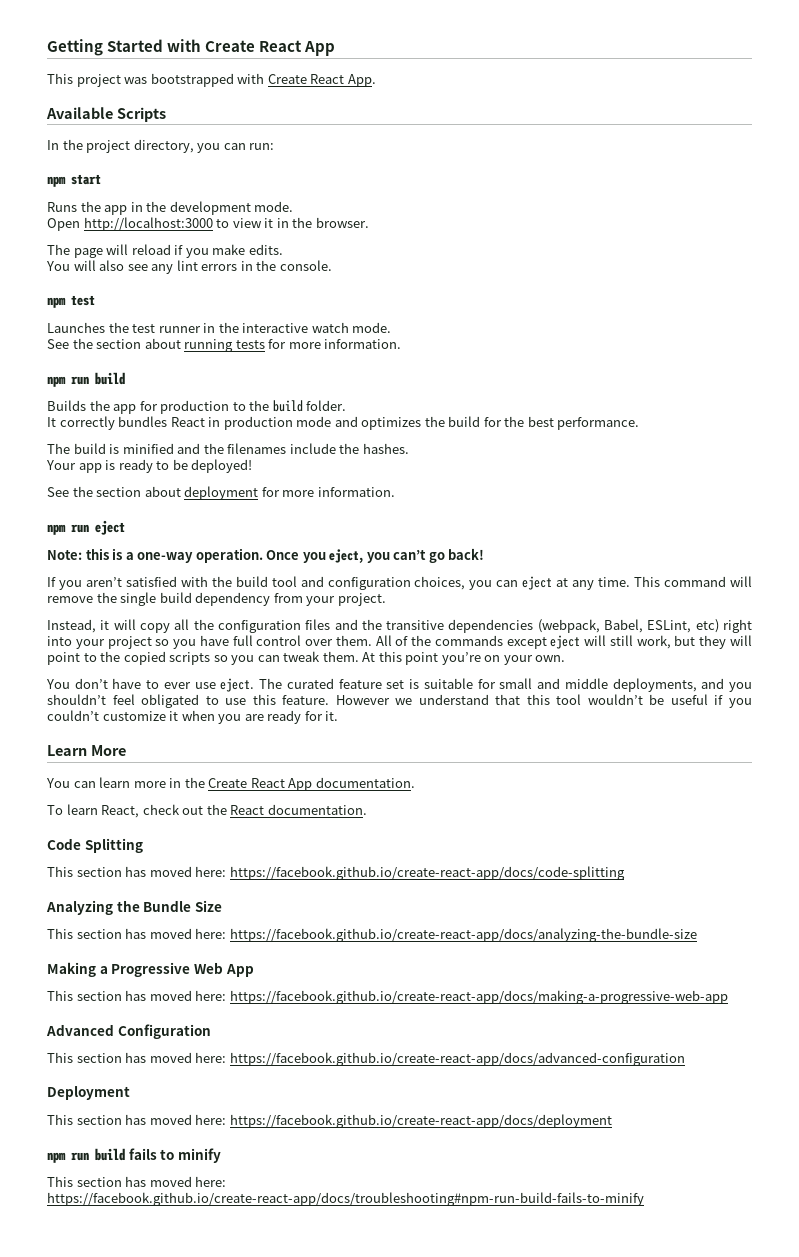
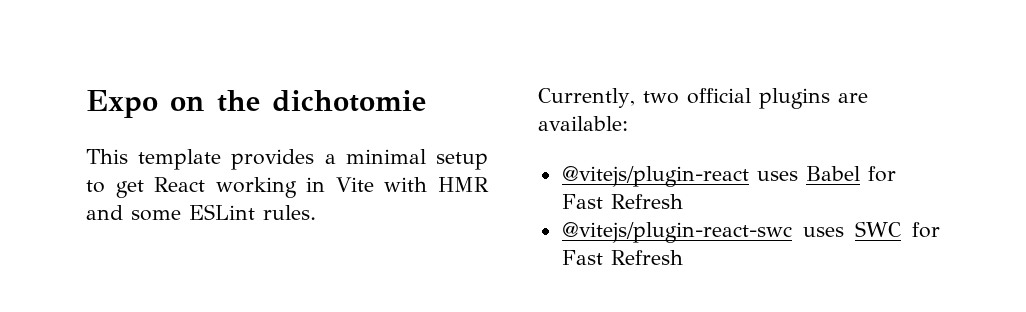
- Getting Started with Create React App
- This project was bootstrapped with Create React App.
- Available Scripts
- In the project directory, you can run:
- npm start
- Runs the app in the development mode.
- Open http://localhost:3000 to view it in the browser.
- The page will reload if you make edits.
- You will also see any lint errors in the console.
- npm test
- Launches the test runner in the interactive watch mode.
- See the section about running tests for more information.
- npm run build
- Builds the app for production to the build folder.
- It correctly bundles React in production mode and optimizes the build for the best performance.
- The build is minified and the filenames include the hashes.
- Your app is ready to be deployed!
- See the section about deployment for more information.
- npm run eject
- Note: this is a one-way operation. Once you eject, you can’t go back!
- If you aren’t satisfied with the build tool and configuration choices, you can eject at any time. This command will remove the single build dependency from your project.
- Instead, it will copy all the configuration files and the transitive dependencies (webpack, Babel, ESLint, etc) right into your project so you have full control over them. All of the commands except eject will still work, but they will point to the copied scripts so you can tweak them. At this point you’re on your own.
- You don’t have to ever use eject. The curated feature set is suitable for small and middle deployments, and you shouldn’t feel obligated to use this feature. However we understand that this tool wouldn’t be useful if you couldn’t customize it when you are ready for it.
- Learn More
- You can learn more in the Create React App documentation.
- To learn React, check out the React documentation.
- Code Splitting
- This section has moved here: https://facebook.github.io/create-react-app/docs/code-splitting
- Analyzing the Bundle Size
- This section has moved here: https://facebook.github.io/create-react-app/docs/analyzing-the-bundle-size
- Making a Progressive Web App
- This section has moved here: https://facebook.github.io/create-react-app/docs/making-a-progressive-web-app
- Advanced Configuration
- This section has moved here: https://facebook.github.io/create-react-app/docs/advanced-configuration
- Deployment
- This section has moved here: https://facebook.github.io/create-react-app/docs/deployment
- npm run build fails to minify
- This section has moved here: https://facebook.github.io/create-react-app/docs/troubleshooting#npm-run-build-fails-to-minify
+ Expo on the dichotomie
+ This template provides a minimal setup to get React working in Vite with HMR and some ESLint rules.
+ Currently, two official plugins are available:
+ @vitejs/plugin-react uses Babel for Fast Refresh
+ @vitejs/plugin-react-swc uses SWC for Fast Refresh

